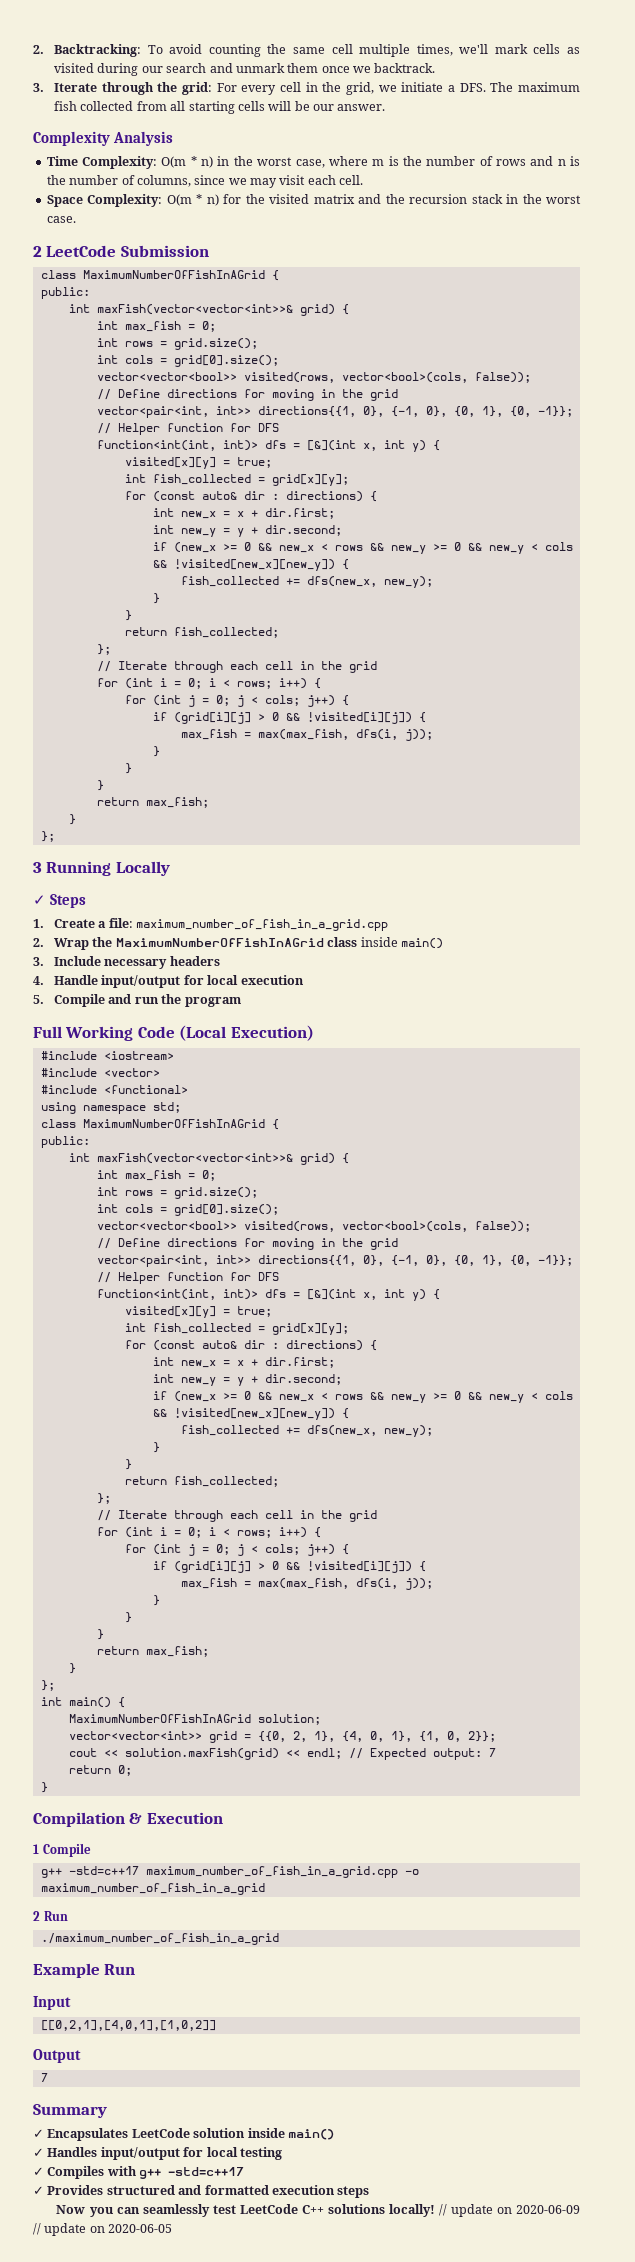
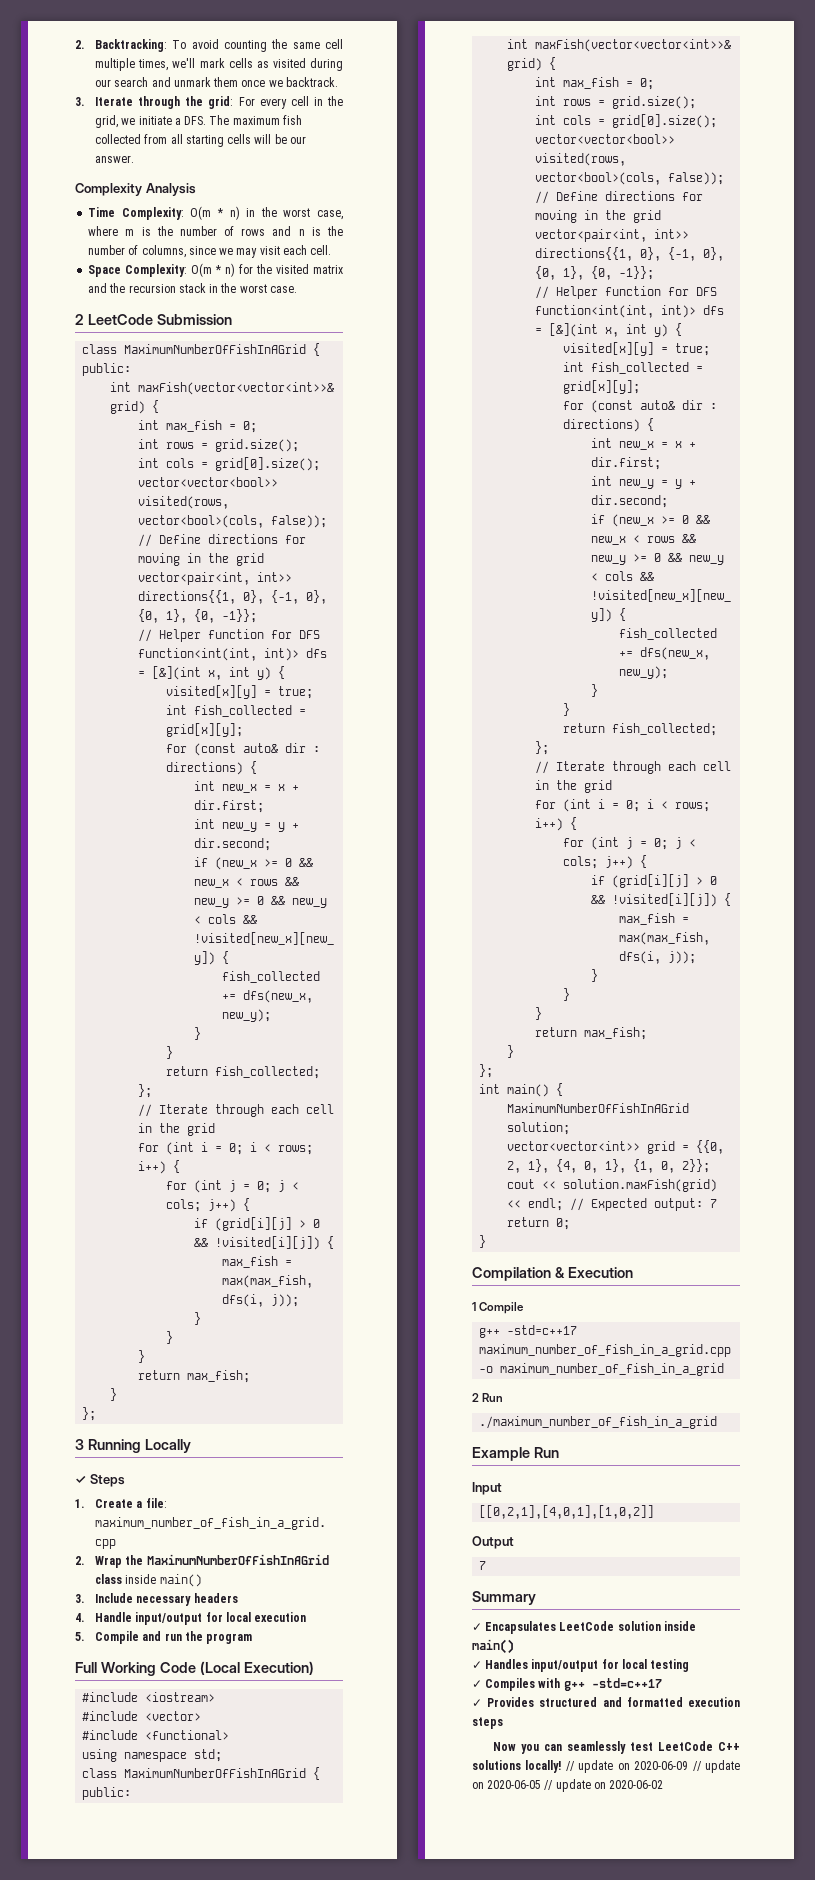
- // update on 2020-06-09 // update on 2020-06-05
+ // update on 2020-06-09 // update on 2020-06-05 // update on 2020-06-02

